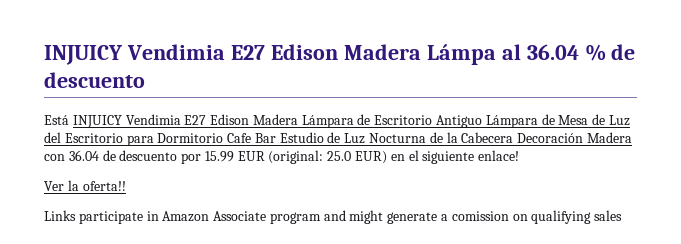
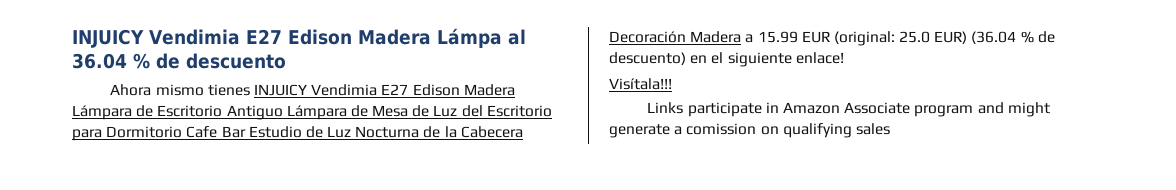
- Está INJUICY Vendimia E27 Edison Madera Lámpara de Escritorio Antiguo Lámpara de Mesa de Luz del Escritorio para Dormitorio Cafe Bar Estudio de Luz Nocturna de la Cabecera Decoración Madera con 36.04 de descuento por 15.99 EUR (original: 25.0 EUR) en el siguiente enlace!
+ Ahora mismo tienes INJUICY Vendimia E27 Edison Madera Lámpara de Escritorio Antiguo Lámpara de Mesa de Luz del Escritorio para Dormitorio Cafe Bar Estudio de Luz Nocturna de la Cabecera Decoración Madera a 15.99 EUR (original: 25.0 EUR) (36.04 % de descuento) en el siguiente enlace!
- Ver la oferta!!
+ Visítala!!!

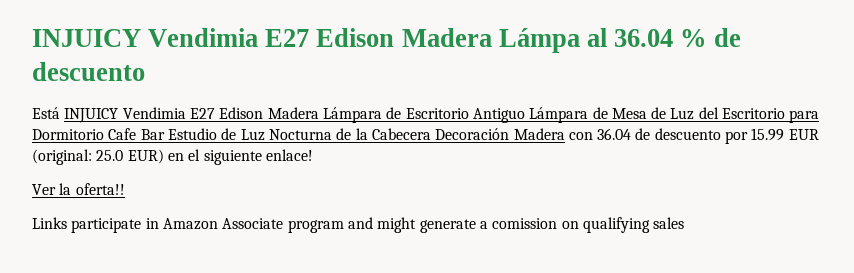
- Ahora mismo tienes INJUICY Vendimia E27 Edison Madera Lámpara de Escritorio Antiguo Lámpara de Mesa de Luz del Escritorio para Dormitorio Cafe Bar Estudio de Luz Nocturna de la Cabecera Decoración Madera a 15.99 EUR (original: 25.0 EUR) (36.04 % de descuento) en el siguiente enlace!
+ Está INJUICY Vendimia E27 Edison Madera Lámpara de Escritorio Antiguo Lámpara de Mesa de Luz del Escritorio para Dormitorio Cafe Bar Estudio de Luz Nocturna de la Cabecera Decoración Madera con 36.04 de descuento por 15.99 EUR (original: 25.0 EUR) en el siguiente enlace!
- Visítala!!!
+ Ver la oferta!!

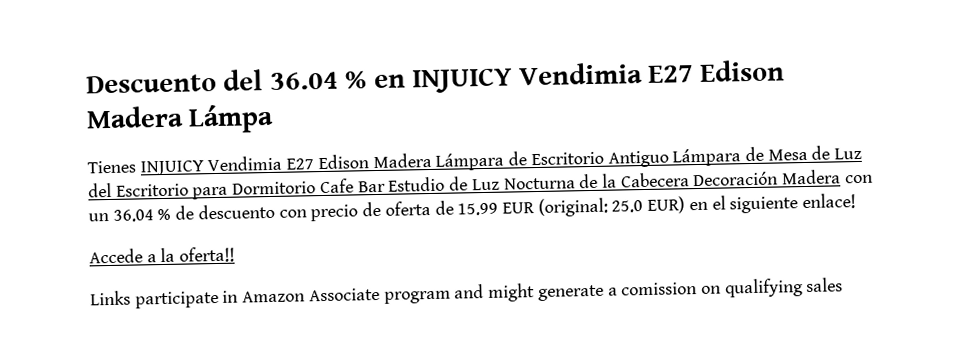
- INJUICY Vendimia E27 Edison Madera Lámpa al 36.04 % de descuento
- Está INJUICY Vendimia E27 Edison Madera Lámpara de Escritorio Antiguo Lámpara de Mesa de Luz del Escritorio para Dormitorio Cafe Bar Estudio de Luz Nocturna de la Cabecera Decoración Madera con 36.04 de descuento por 15.99 EUR (original: 25.0 EUR) en el siguiente enlace!
+ Descuento del 36.04 % en INJUICY Vendimia E27 Edison Madera Lámpa
+ Tienes INJUICY Vendimia E27 Edison Madera Lámpara de Escritorio Antiguo Lámpara de Mesa de Luz del Escritorio para Dormitorio Cafe Bar Estudio de Luz Nocturna de la Cabecera Decoración Madera con un 36.04 % de descuento con precio de oferta de 15.99 EUR (original: 25.0 EUR) en el siguiente enlace!
- Ver la oferta!!
+ Accede a la oferta!!

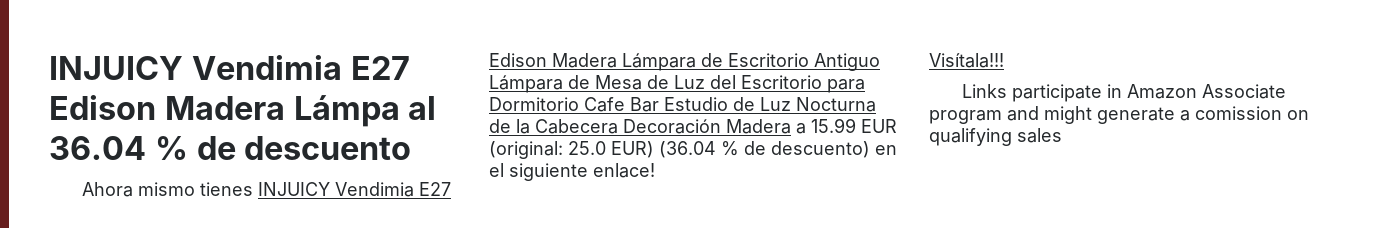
- Descuento del 36.04 % en INJUICY Vendimia E27 Edison Madera Lámpa
- Tienes INJUICY Vendimia E27 Edison Madera Lámpara de Escritorio Antiguo Lámpara de Mesa de Luz del Escritorio para Dormitorio Cafe Bar Estudio de Luz Nocturna de la Cabecera Decoración Madera con un 36.04 % de descuento con precio de oferta de 15.99 EUR (original: 25.0 EUR) en el siguiente enlace!
+ INJUICY Vendimia E27 Edison Madera Lámpa al 36.04 % de descuento
+ Ahora mismo tienes INJUICY Vendimia E27 Edison Madera Lámpara de Escritorio Antiguo Lámpara de Mesa de Luz del Escritorio para Dormitorio Cafe Bar Estudio de Luz Nocturna de la Cabecera Decoración Madera a 15.99 EUR (original: 25.0 EUR) (36.04 % de descuento) en el siguiente enlace!
- Accede a la oferta!!
+ Visítala!!!

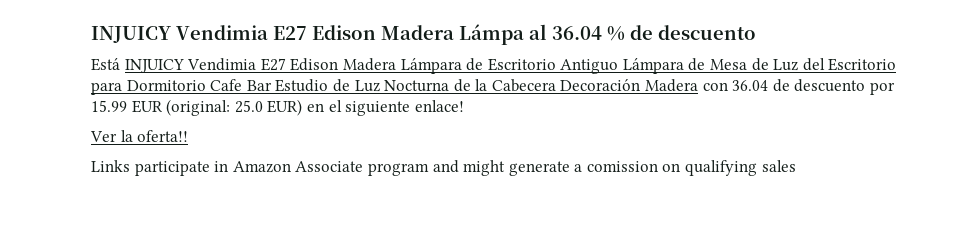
- Ahora mismo tienes INJUICY Vendimia E27 Edison Madera Lámpara de Escritorio Antiguo Lámpara de Mesa de Luz del Escritorio para Dormitorio Cafe Bar Estudio de Luz Nocturna de la Cabecera Decoración Madera a 15.99 EUR (original: 25.0 EUR) (36.04 % de descuento) en el siguiente enlace!
+ Está INJUICY Vendimia E27 Edison Madera Lámpara de Escritorio Antiguo Lámpara de Mesa de Luz del Escritorio para Dormitorio Cafe Bar Estudio de Luz Nocturna de la Cabecera Decoración Madera con 36.04 de descuento por 15.99 EUR (original: 25.0 EUR) en el siguiente enlace!
- Visítala!!!
+ Ver la oferta!!

